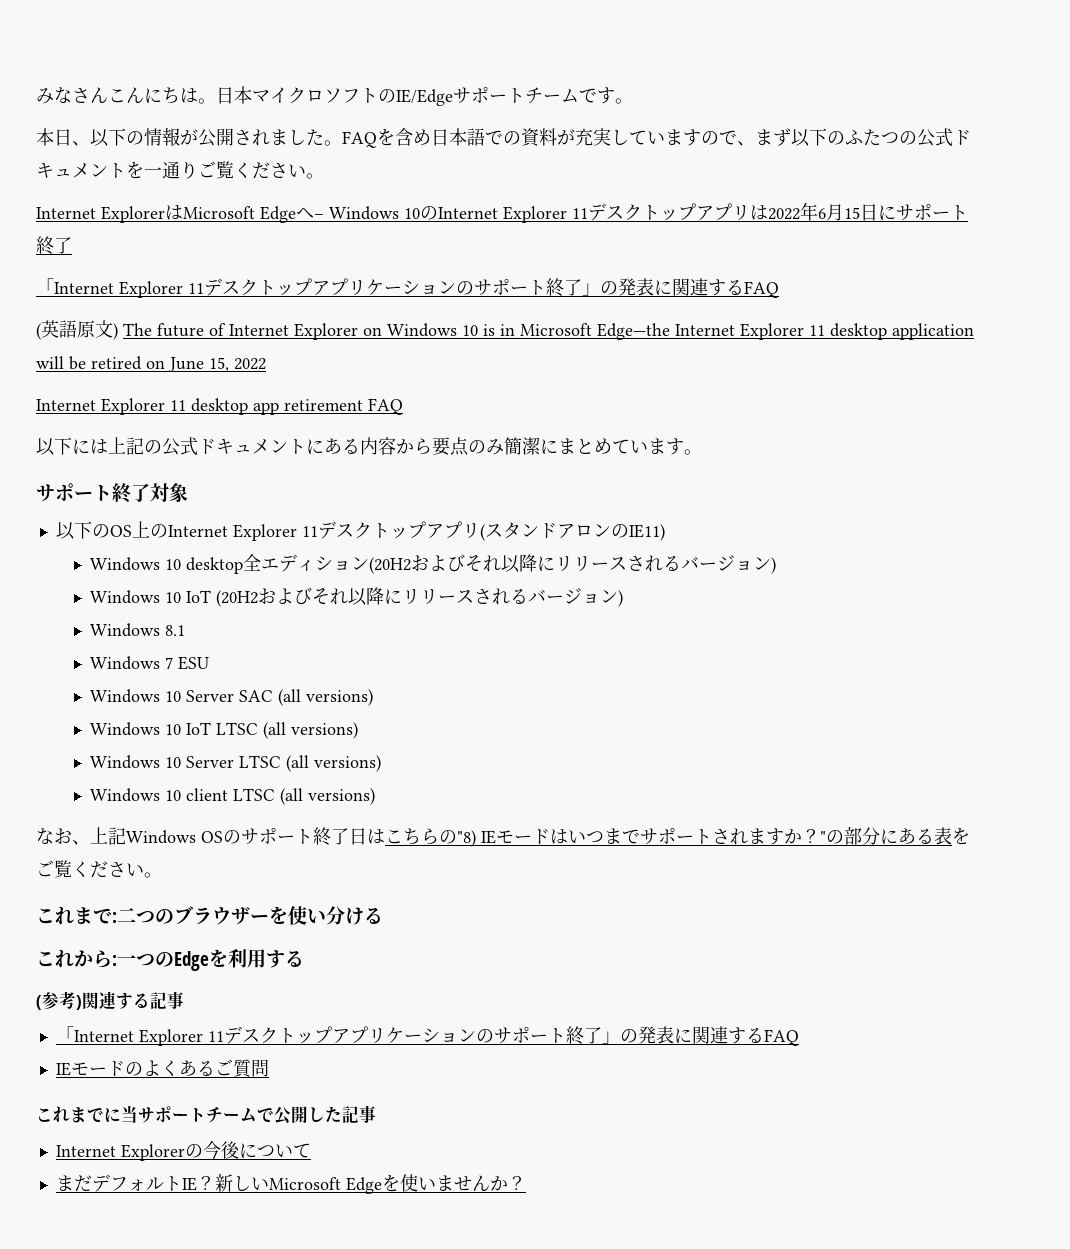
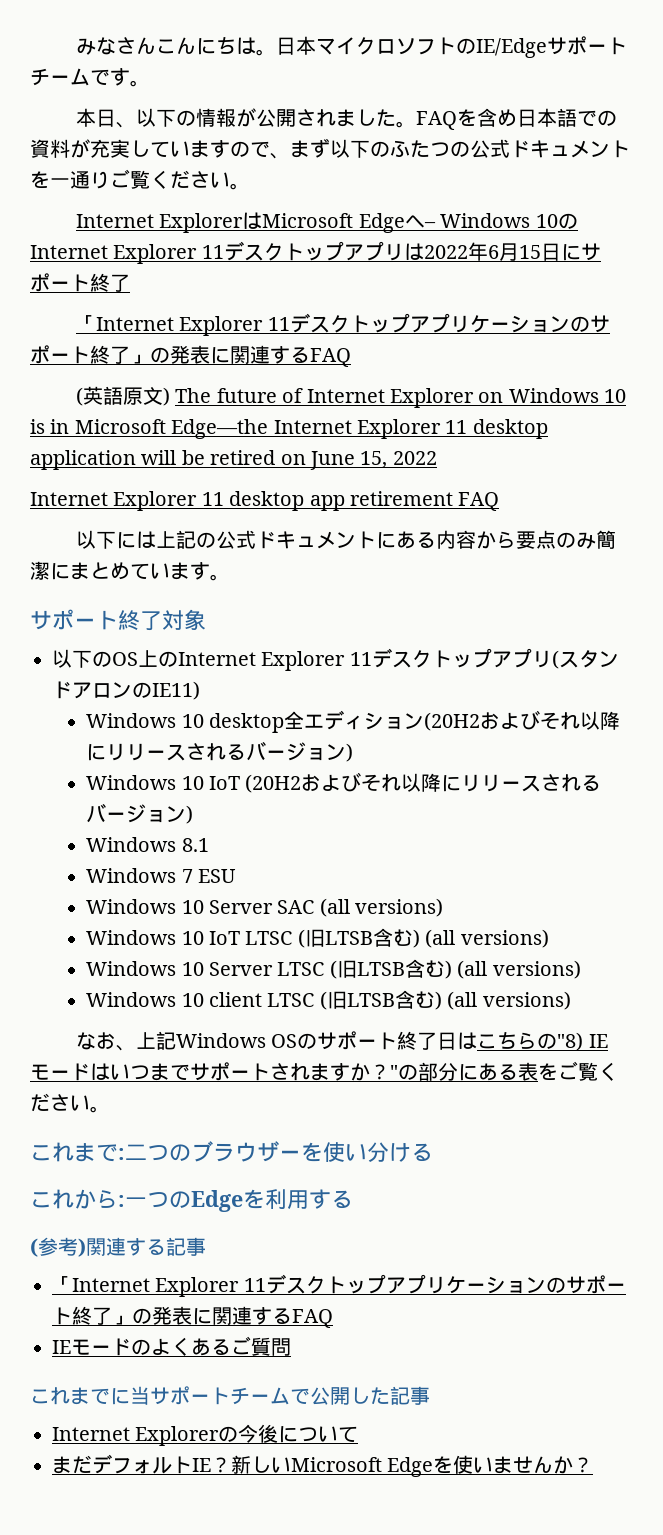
- Windows 10 IoT LTSC (all versions)
+ Windows 10 IoT LTSC (旧LTSB含む) (all versions)
- Windows 10 Server LTSC (all versions)
+ Windows 10 Server LTSC (旧LTSB含む) (all versions)
- Windows 10 client LTSC (all versions)
+ Windows 10 client LTSC (旧LTSB含む) (all versions)

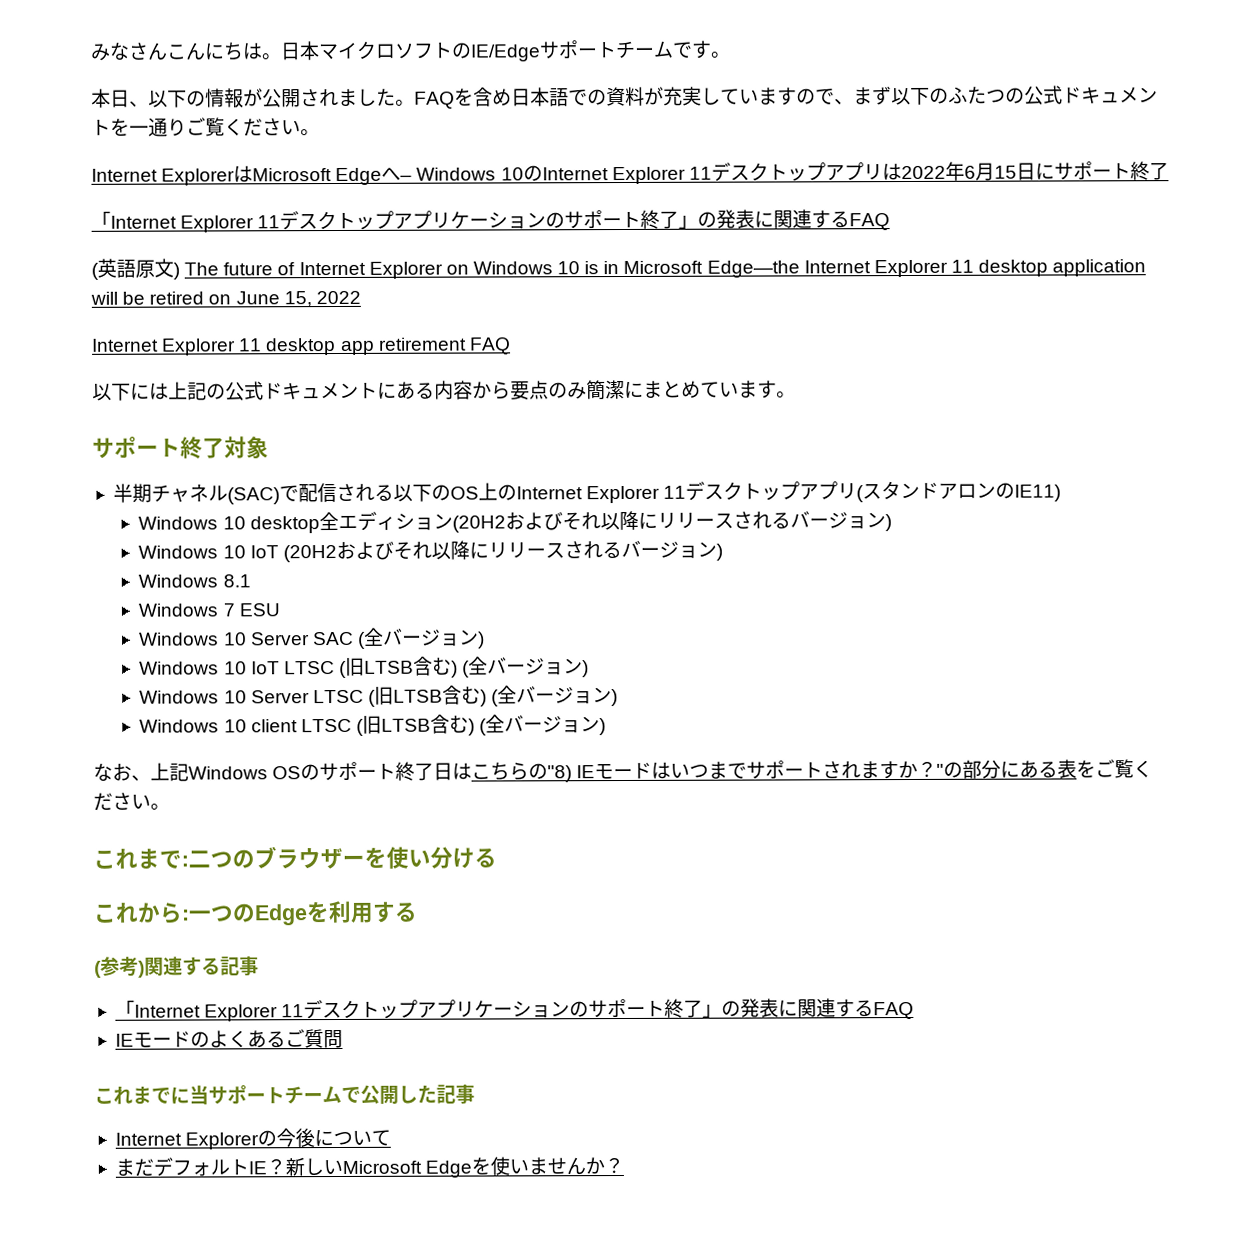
- 以下のOS上のInternet Explorer 11デスクトップアプリ(スタンドアロンのIE11)
+ 半期チャネル(SAC)で配信される以下のOS上のInternet Explorer 11デスクトップアプリ(スタンドアロンのIE11)
- Windows 10 Server SAC (all versions)
+ Windows 10 Server SAC (全バージョン)
- Windows 10 IoT LTSC (旧LTSB含む) (all versions)
+ Windows 10 IoT LTSC (旧LTSB含む) (全バージョン)
- Windows 10 Server LTSC (旧LTSB含む) (all versions)
+ Windows 10 Server LTSC (旧LTSB含む) (全バージョン)
- Windows 10 client LTSC (旧LTSB含む) (all versions)
+ Windows 10 client LTSC (旧LTSB含む) (全バージョン)

